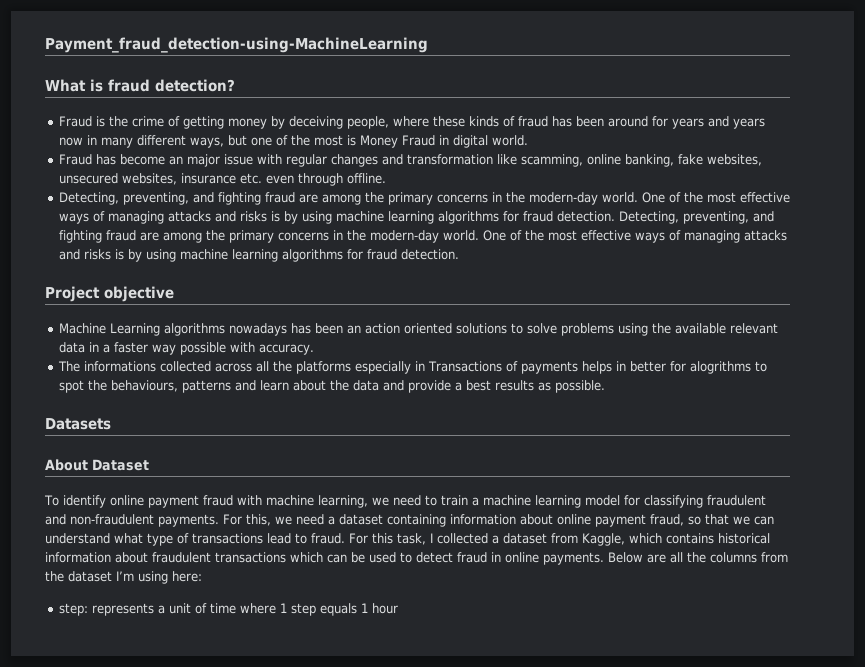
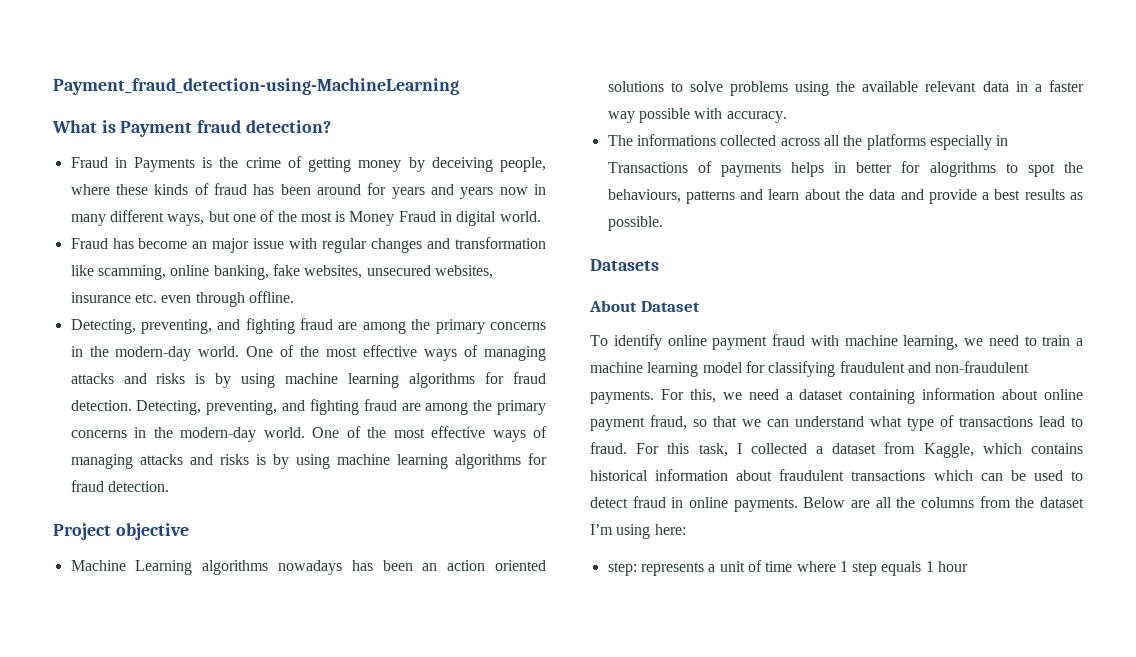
- What is fraud detection?
+ What is Payment fraud detection?
- Fraud is the crime of getting money by deceiving people, where these kinds of fraud has been around for years and years now in many different ways, but one of the most is Money Fraud in digital world.
+ Fraud in Payments is the crime of getting money by deceiving people, where these kinds of fraud has been around for years and years now in many different ways, but one of the most is Money Fraud in digital world.

